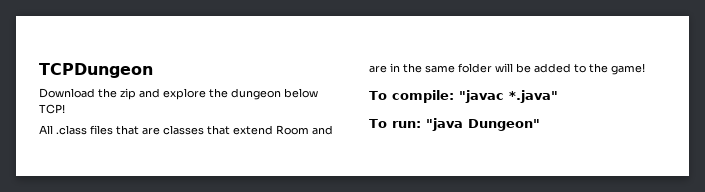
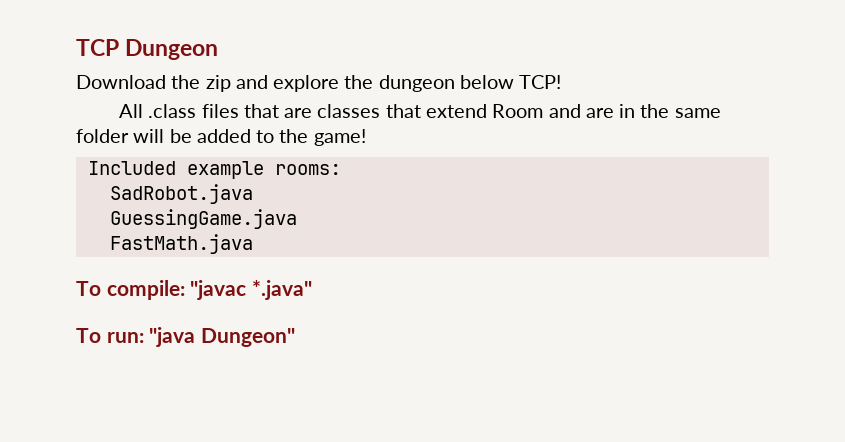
- TCPDungeon
+ TCP Dungeon
+ Included example rooms:
+ SadRobot.java
+ GuessingGame.java
+ FastMath.java

